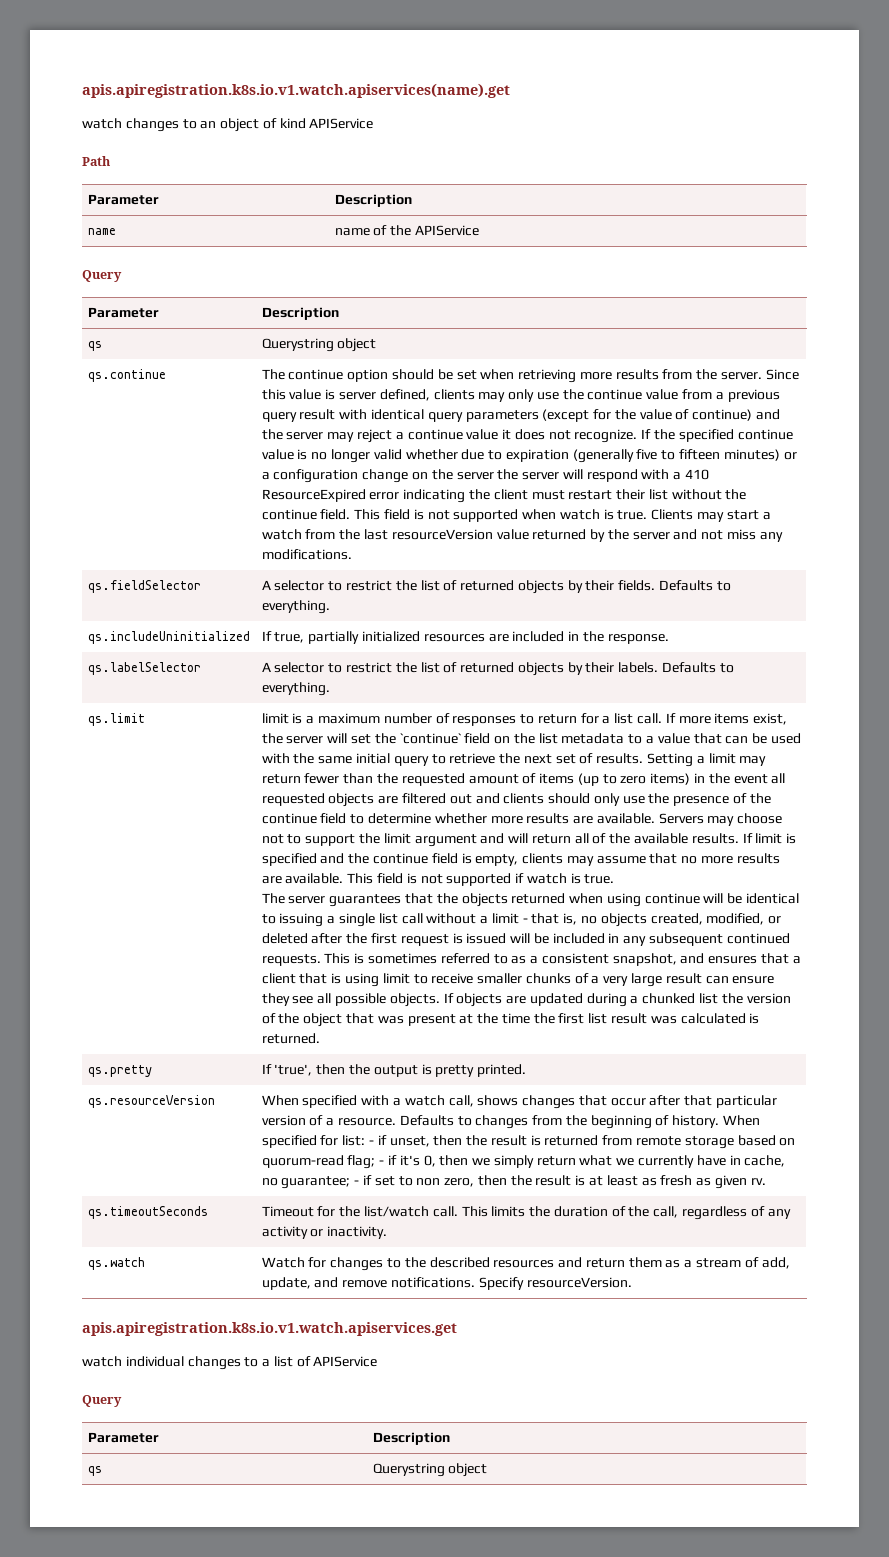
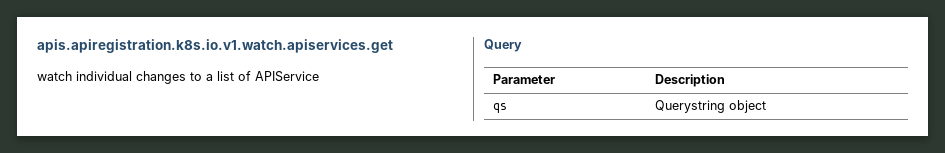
- apis.apiregistration.k8s.io.v1.watch.apiservices(name).get
- watch changes to an object of kind APIService
- Path
- Parameter | Description
- name | name of the APIService
- Query
- Parameter | Description
- qs | Querystring object
- qs.continue | The continue option should be set when retrieving more results from the server. Since this value is server defined, clients may only use the continue value from a previous query result with identical query parameters (except for the value of continue) and the server may reject a continue value it does not recognize. If the specified continue value is no longer valid whether due to expiration (generally five to fifteen minutes) or a configuration change on the server the server will respond with a 410 ResourceExpired error indicating the client must restart their list without the continue field. This field is not supported when watch is true. Clients may start a watch from the last resourceVersion value returned by the server and not miss any modifications.
- qs.fieldSelector | A selector to restrict the list of returned objects by their fields. Defaults to everything.
- qs.includeUninitialized | If true, partially initialized resources are included in the response.
- qs.labelSelector | A selector to restrict the list of returned objects by their labels. Defaults to everything.
- qs.limit | limit is a maximum number of responses to return for a list call. If more items exist, the server will set the `continue` field on the list metadata to a value that can be used with the same initial query to retrieve the next set of results. Setting a limit may return fewer than the requested amount of items (up to zero items) in the event all requested objects are filtered out and clients should only use the presence of the continue field to determine whether more results are available. Servers may choose not to support the limit argument and will return all of the available results. If limit is specified and the continue field is empty, clients may assume that no more results are available. This field is not supported if watch is true.
- The server guarantees that the objects returned when using continue will be identical to issuing a single list call without a limit - that is, no objects created, modified, or deleted after the first request is issued will be included in any subsequent continued requests. This is sometimes referred to as a consistent snapshot, and ensures that a client that is using limit to receive smaller chunks of a very large result can ensure they see all possible objects. If objects are updated during a chunked list the version of the object that was present at the time the first list result was calculated is returned.
- qs.pretty | If 'true', then the output is pretty printed.
- qs.resourceVersion | When specified with a watch call, shows changes that occur after that particular version of a resource. Defaults to changes from the beginning of history. When specified for list: - if unset, then the result is returned from remote storage based on quorum-read flag; - if it's 0, then we simply return what we currently have in cache, no guarantee; - if set to non zero, then the result is at least as fresh as given rv.
- qs.timeoutSeconds | Timeout for the list/watch call. This limits the duration of the call, regardless of any activity or inactivity.
- qs.watch | Watch for changes to the described resources and return them as a stream of add, update, and remove notifications. Specify resourceVersion.

